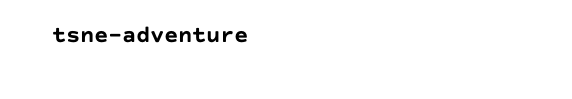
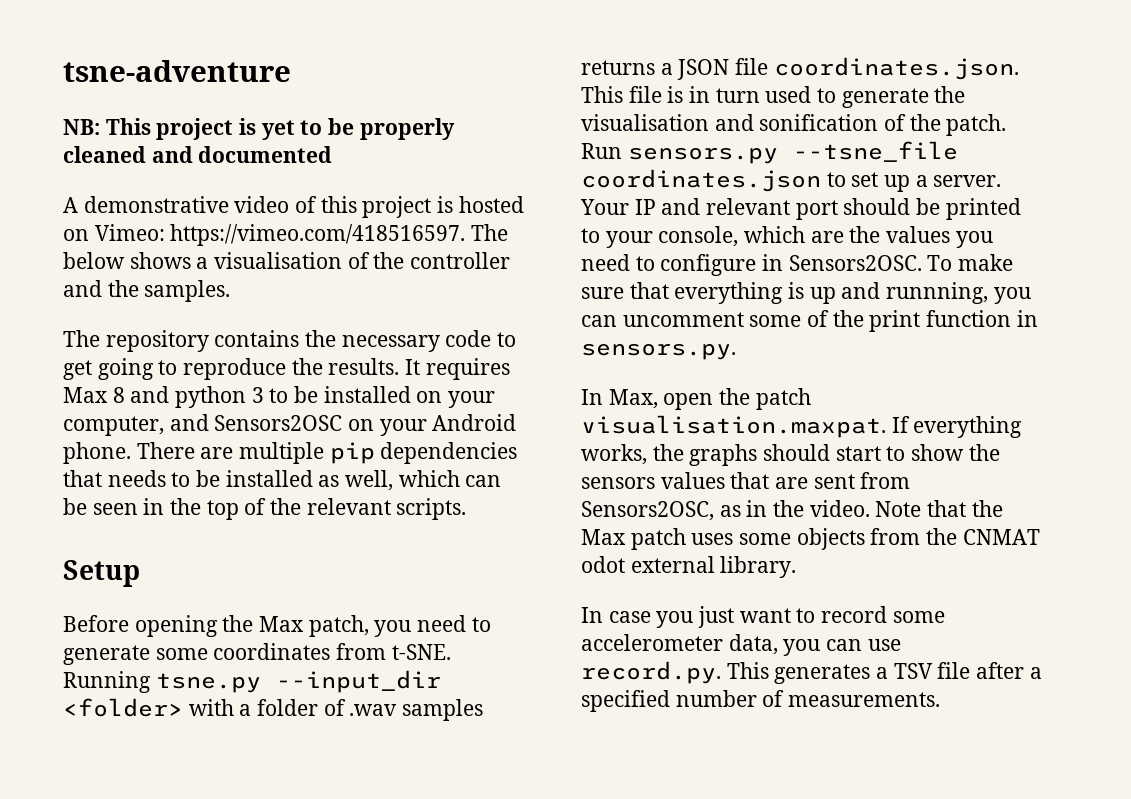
+ NB: This project is yet to be properly cleaned and documented
+ A demonstrative video of this project is hosted on Vimeo: https://vimeo.com/418516597. The below shows a visualisation of the controller and the samples.
+ The repository contains the necessary code to get going to reproduce the results. It requires Max 8 and python 3 to be installed on your computer, and Sensors2OSC on your Android phone. There are multiple pip dependencies that needs to be installed as well, which can be seen in the top of the relevant scripts.
+ Setup
+ Before opening the Max patch, you need to generate some coordinates from t-SNE. Running tsne.py --input_dir <folder> with a folder of .wav samples returns a JSON file coordinates.json. This file is in turn used to generate the visualisation and sonification of the patch. Run sensors.py --tsne_file coordinates.json to set up a server. Your IP and relevant port should be printed to your console, which are the values you need to configure in Sensors2OSC. To make sure that everything is up and runnning, you can uncomment some of the print function in sensors.py.
+ In Max, open the patch visualisation.maxpat. If everything works, the graphs should start to show the sensors values that are sent from Sensors2OSC, as in the video. Note that the Max patch uses some objects from the CNMAT odot external library.
+ In case you just want to record some accelerometer data, you can use record.py. This generates a TSV file after a specified number of measurements.

